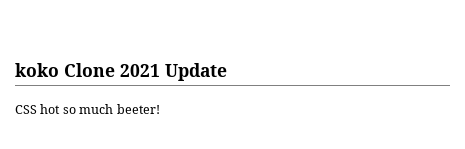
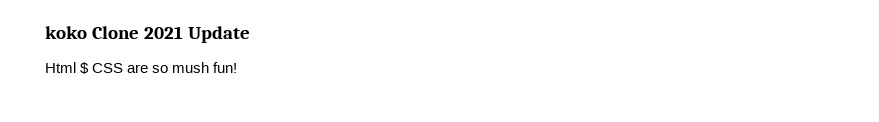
- CSS hot so much beeter!
+ Html $ CSS are so mush fun!

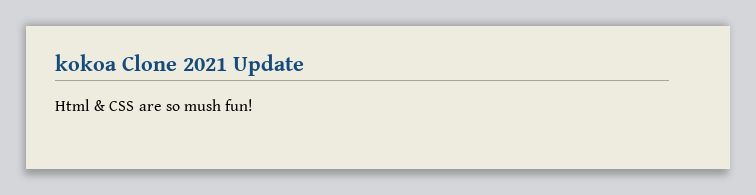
- koko Clone 2021 Update
+ kokoa Clone 2021 Update
- Html $ CSS are so mush fun!
+ Html & CSS are so mush fun!

